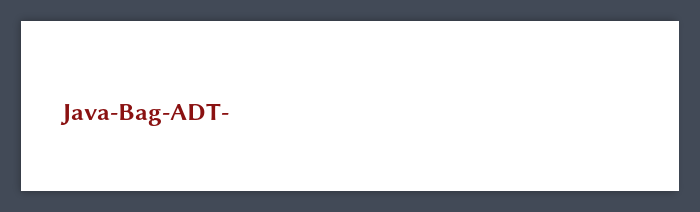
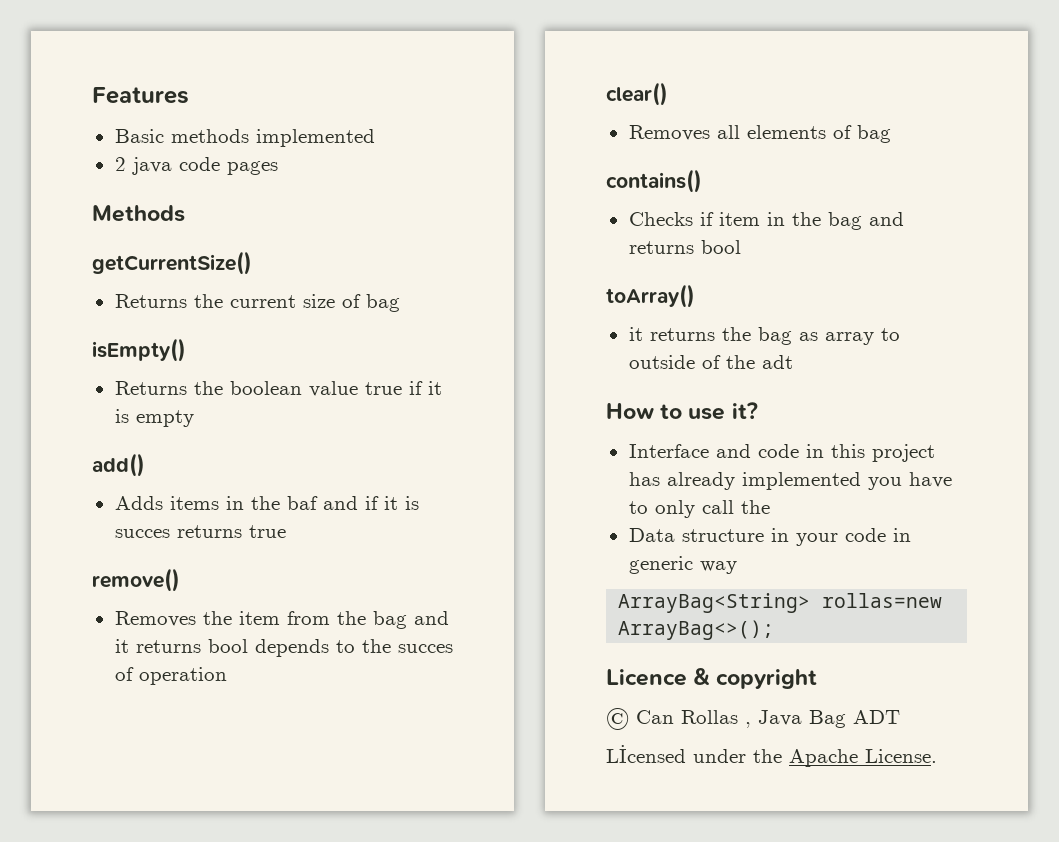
- Java-Bag-ADT-
+ Features
+ Basic methods implemented
+ 2 java code pages
+ Methods
+ getCurrentSize()
+ Returns the current size of bag
+ isEmpty()
+ Returns the boolean value true if it is empty
+ add()
+ Adds items in the baf and if it is succes returns true
+ remove()
+ Removes the item from the bag and it returns bool depends to the succes of operation
+ clear()
+ Removes all elements of bag
+ contains()
+ Checks if item in the bag and returns bool
+ toArray()
+ it returns the bag as array to outside of the adt
+ How to use it?
+ Interface and code in this project has already implemented you have to only call the
+ Data structure in your code in generic way
+ ArrayBag<String> rollas=new ArrayBag<>();
+ Licence & copyright
+ © Can Rollas , Java Bag ADT
+ Lİcensed under the Apache License.

